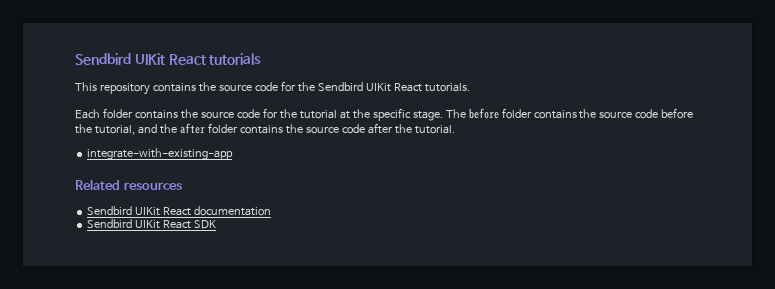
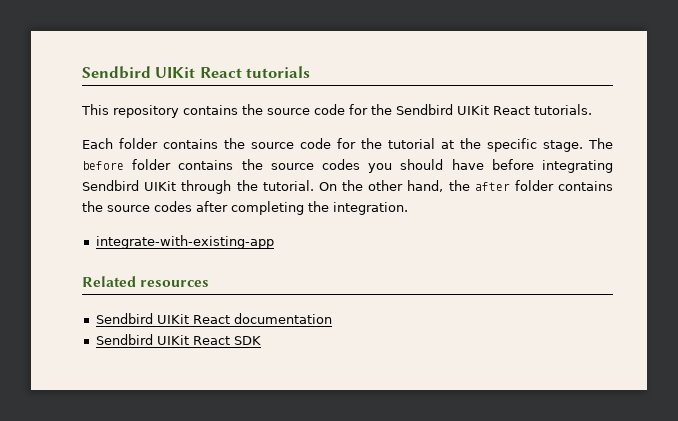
- The before folder contains the source code before the tutorial, and the after folder contains the source code after the tutorial.
+ The before folder contains the source codes you should have before integrating Sendbird UIKit through the tutorial. On the other hand, the after folder contains the source codes after completing the integration.

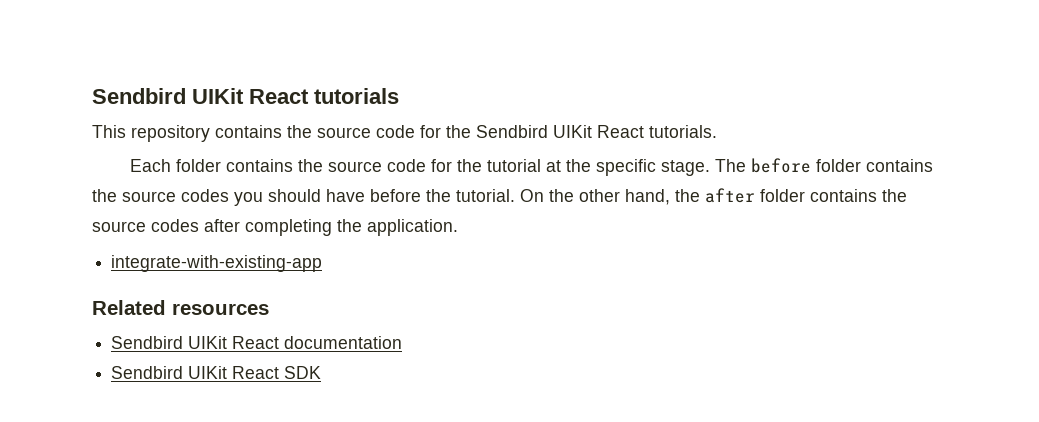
- The before folder contains the source codes you should have before integrating Sendbird UIKit through the tutorial.
+ The before folder contains the source codes you should have before the tutorial.
- On the other hand, the after folder contains the source codes after completing the integration.
+ On the other hand, the after folder contains the source codes after completing the application.

